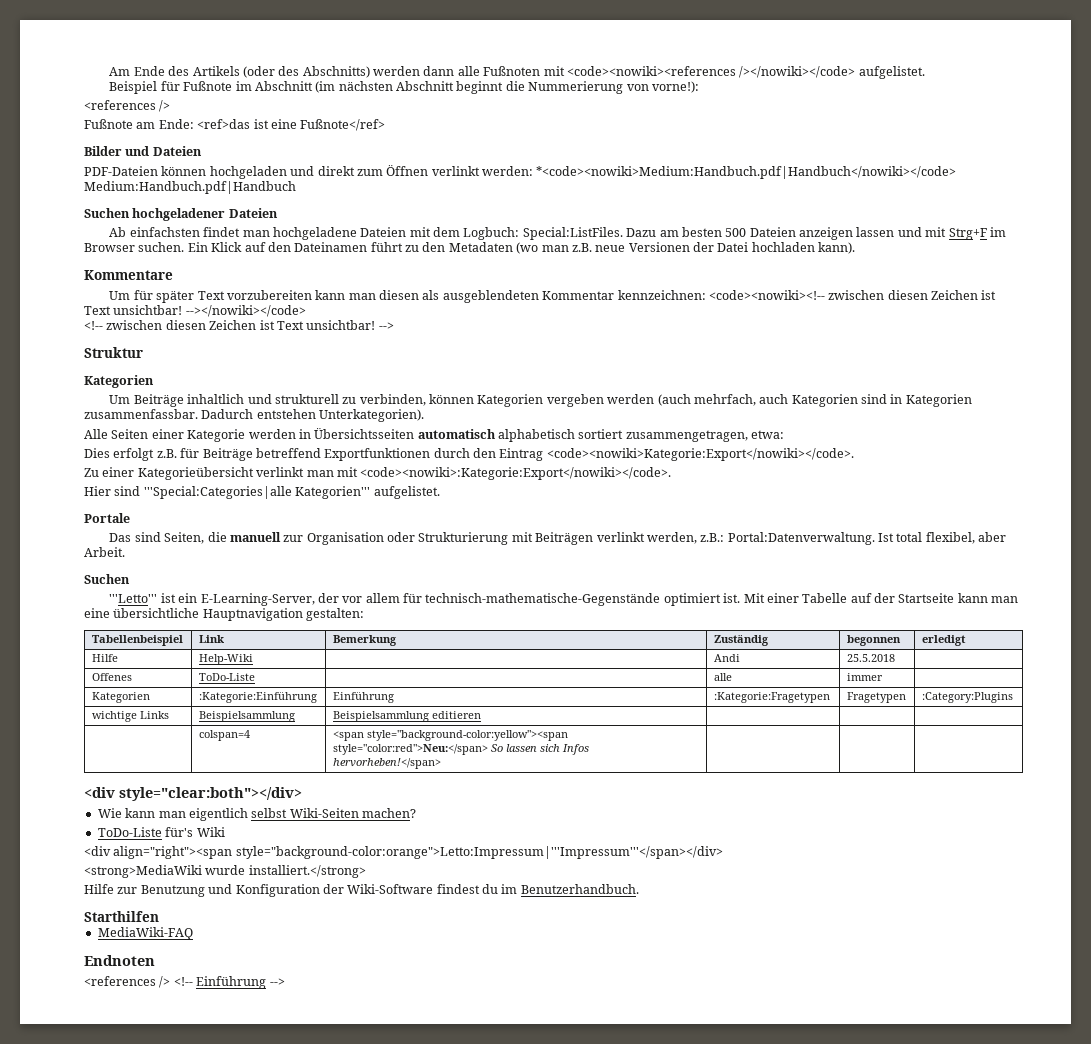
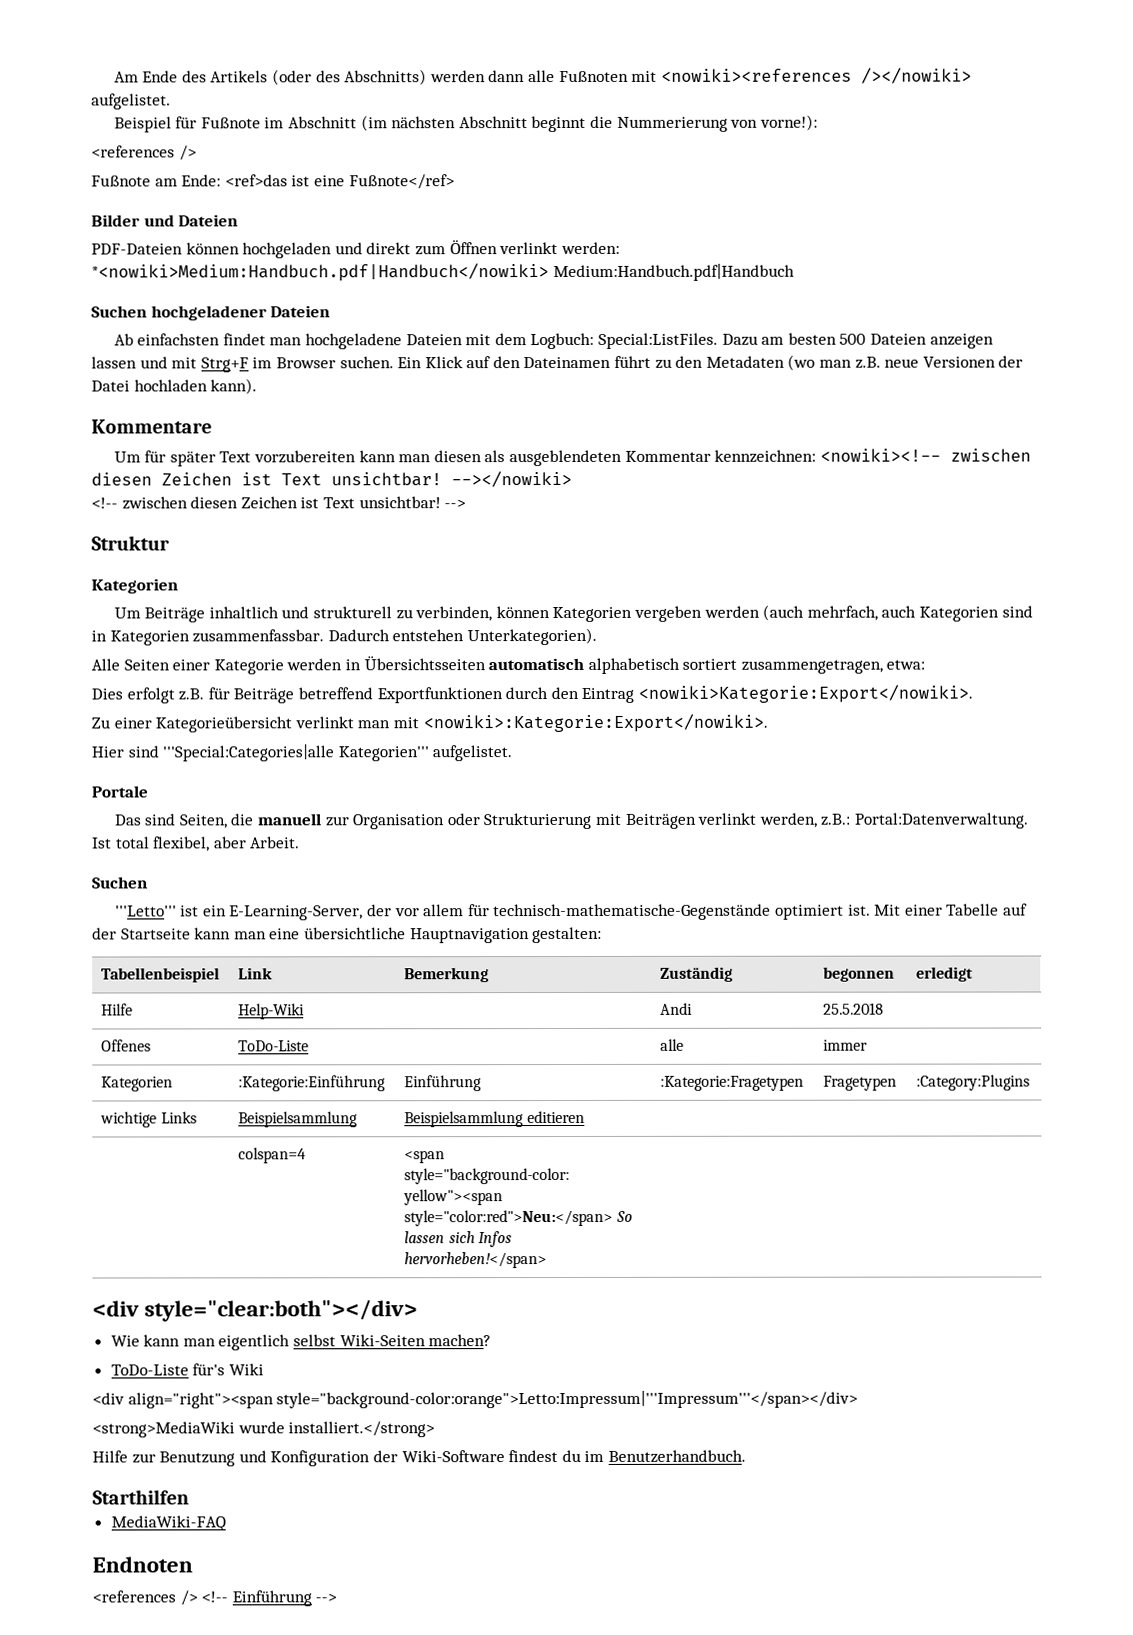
- Am Ende des Artikels (oder des Abschnitts) werden dann alle Fußnoten mit <code><nowiki><references /></nowiki></code> aufgelistet.
+ Am Ende des Artikels (oder des Abschnitts) werden dann alle Fußnoten mit <nowiki><references /></nowiki> aufgelistet.
- PDF-Dateien können hochgeladen und direkt zum Öffnen verlinkt werden: *<code><nowiki>Medium:Handbuch.pdf|Handbuch</nowiki></code> Medium:Handbuch.pdf|Handbuch
+ PDF-Dateien können hochgeladen und direkt zum Öffnen verlinkt werden: *<nowiki>Medium:Handbuch.pdf|Handbuch</nowiki> Medium:Handbuch.pdf|Handbuch
- Um für später Text vorzubereiten kann man diesen als ausgeblendeten Kommentar kennzeichnen: <code><nowiki><!-- zwischen diesen Zeichen ist Text unsichtbar! --></nowiki></code>
+ Um für später Text vorzubereiten kann man diesen als ausgeblendeten Kommentar kennzeichnen: <nowiki><!-- zwischen diesen Zeichen ist Text unsichtbar! --></nowiki>
- Dies erfolgt z.B. für Beiträge betreffend Exportfunktionen durch den Eintrag <code><nowiki>Kategorie:Export</nowiki></code>.
+ Dies erfolgt z.B. für Beiträge betreffend Exportfunktionen durch den Eintrag <nowiki>Kategorie:Export</nowiki>.
- Zu einer Kategorieübersicht verlinkt man mit <code><nowiki>:Kategorie:Export</nowiki></code>.
+ Zu einer Kategorieübersicht verlinkt man mit <nowiki>:Kategorie:Export</nowiki>.

